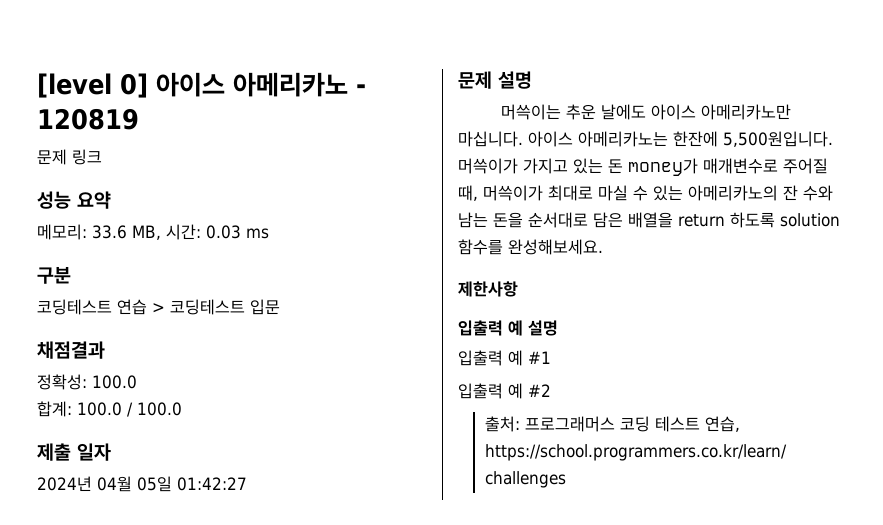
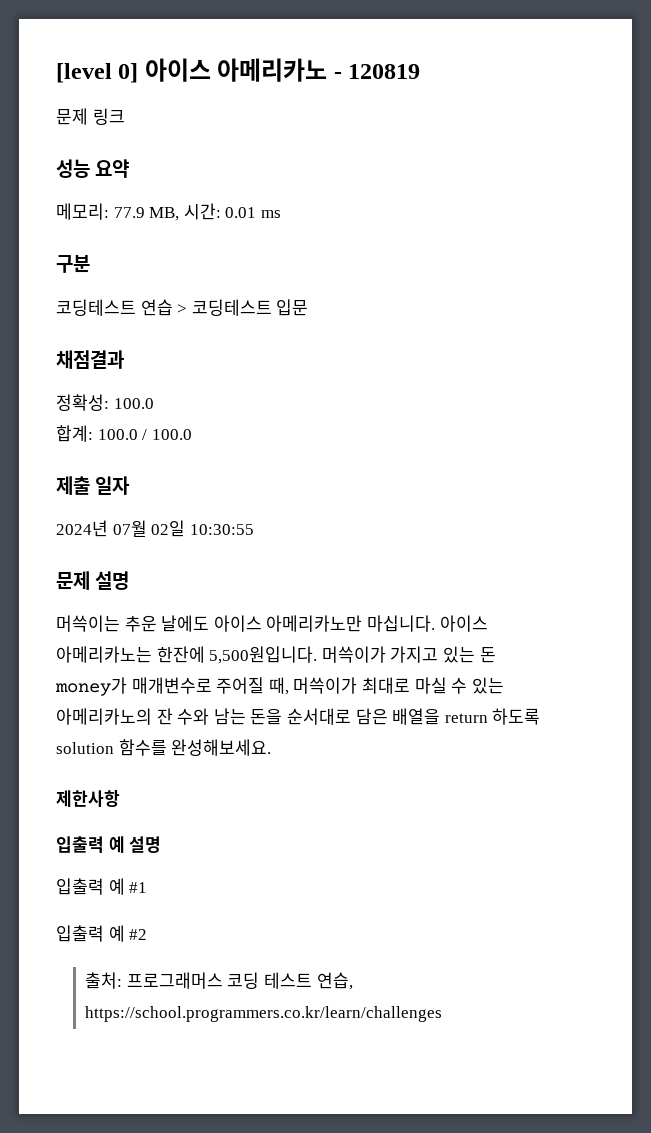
- 메모리: 33.6 MB, 시간: 0.03 ms
+ 메모리: 77.9 MB, 시간: 0.01 ms
- 2024년 04월 05일 01:42:27
+ 2024년 07월 02일 10:30:55

